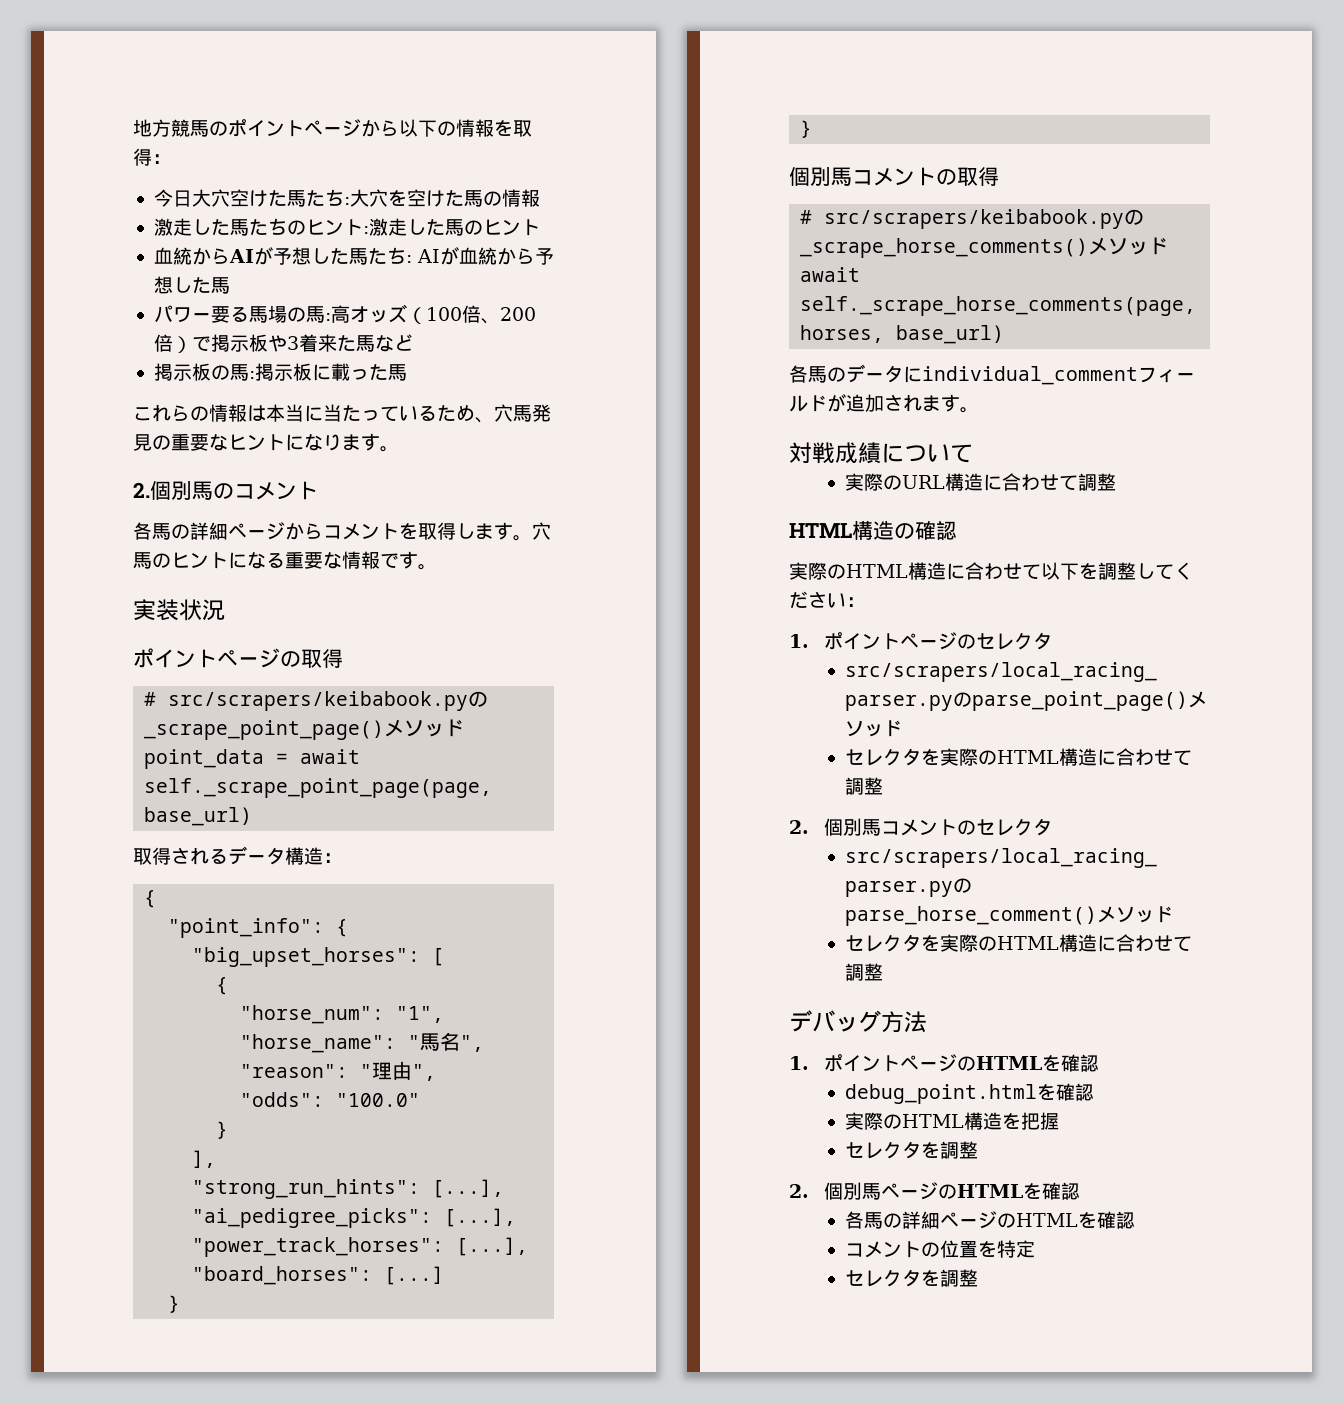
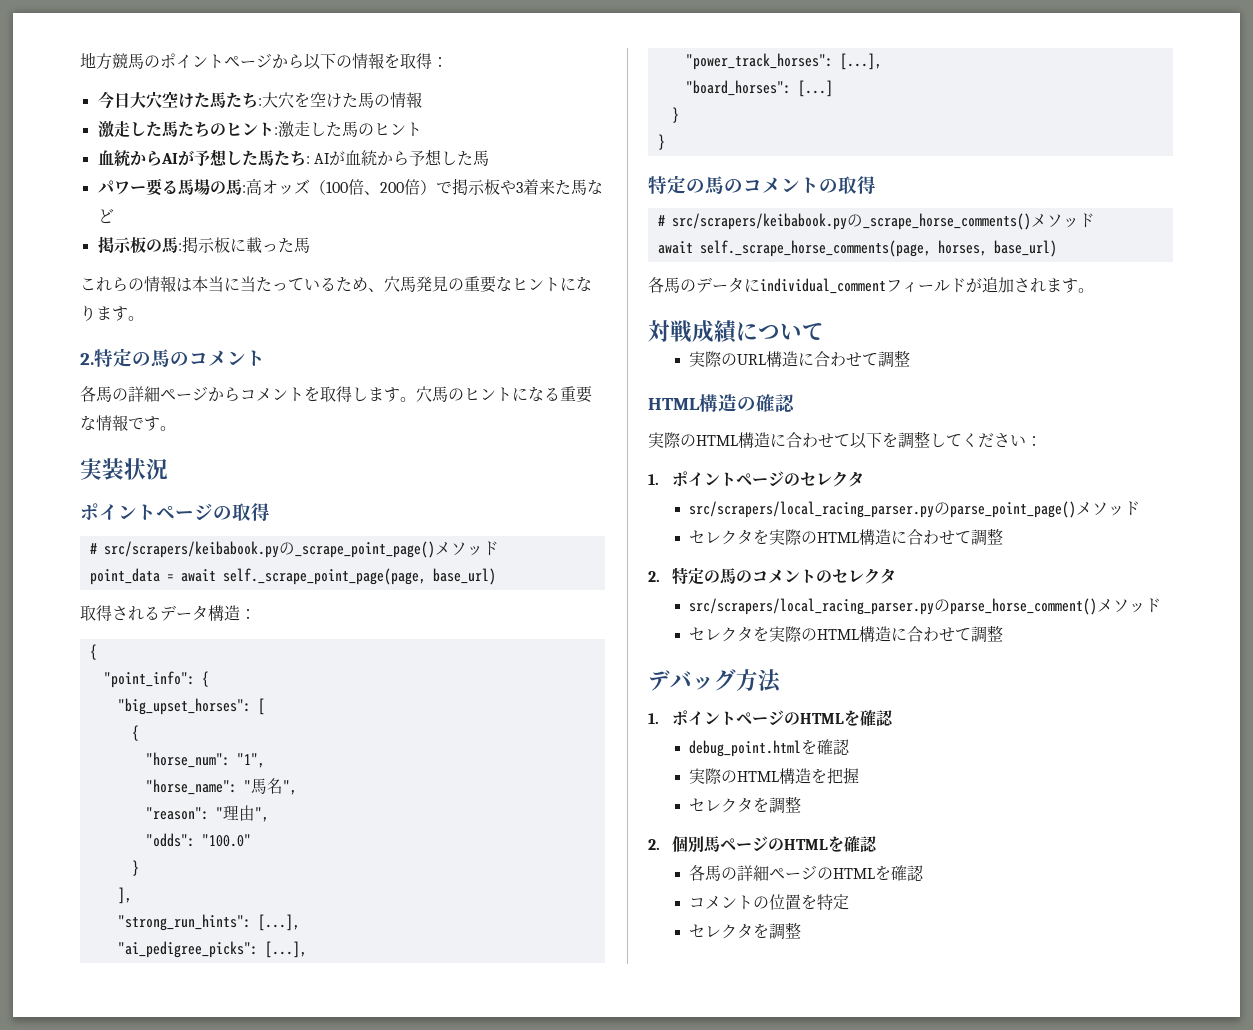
  これらの情報は本当に当たっているため、穴馬発見の重要なヒントになります。
- 2.個別馬のコメント
+ 2.特定の馬のコメント
- 個別馬コメントの取得
+ 特定の馬のコメントの取得
- 2.個別馬コメントのセレクタ
+ 2.特定の馬のコメントのセレクタ

